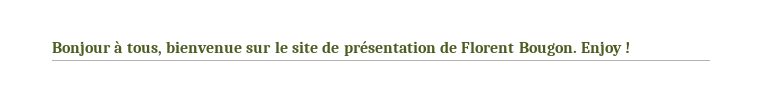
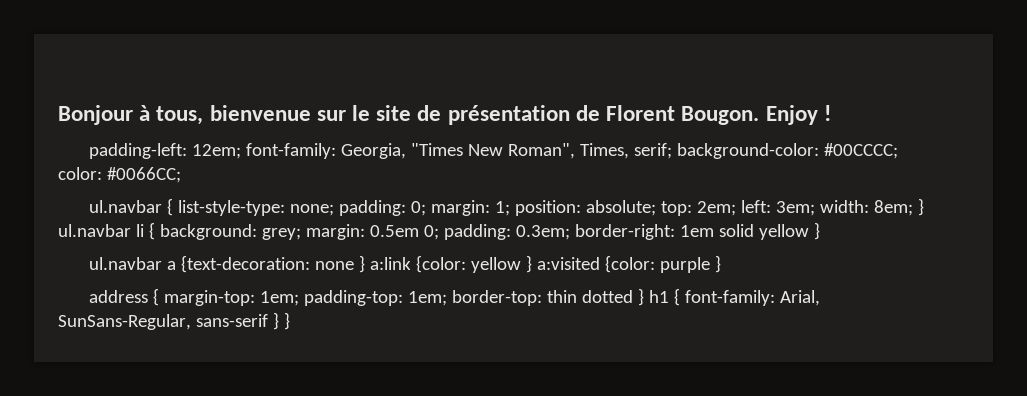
+ padding-left: 12em; font-family: Georgia, "Times New Roman", Times, serif; background-color: #00CCCC; color: #0066CC;
+ ul.navbar { list-style-type: none; padding: 0; margin: 1; position: absolute; top: 2em; left: 3em; width: 8em; } ul.navbar li { background: grey; margin: 0.5em 0; padding: 0.3em; border-right: 1em solid yellow }
+ ul.navbar a {text-decoration: none } a:link {color: yellow } a:visited {color: purple }
+ address { margin-top: 1em; padding-top: 1em; border-top: thin dotted } h1 { font-family: Arial, SunSans-Regular, sans-serif } }

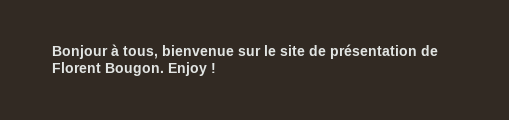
- padding-left: 12em; font-family: Georgia, "Times New Roman", Times, serif; background-color: #00CCCC; color: #0066CC;
- ul.navbar { list-style-type: none; padding: 0; margin: 1; position: absolute; top: 2em; left: 3em; width: 8em; } ul.navbar li { background: grey; margin: 0.5em 0; padding: 0.3em; border-right: 1em solid yellow }
- ul.navbar a {text-decoration: none } a:link {color: yellow } a:visited {color: purple }
- address { margin-top: 1em; padding-top: 1em; border-top: thin dotted } h1 { font-family: Arial, SunSans-Regular, sans-serif } }

